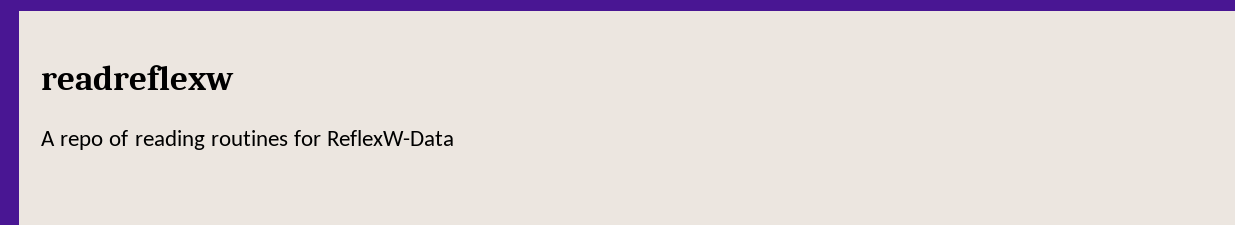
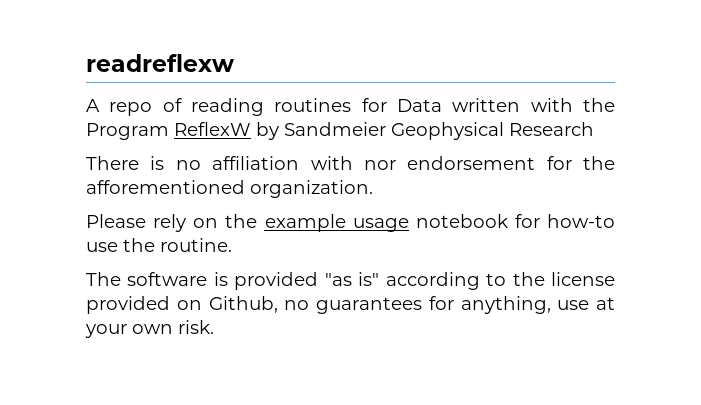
- A repo of reading routines for ReflexW-Data
+ A repo of reading routines for Data written with the Program ReflexW by Sandmeier Geophysical Research
+ There is no affiliation with nor endorsement for the afforementioned organization.
+ Please rely on the example usage notebook for how-to use the routine.
+ The software is provided "as is" according to the license provided on Github, no guarantees for anything, use at your own risk.

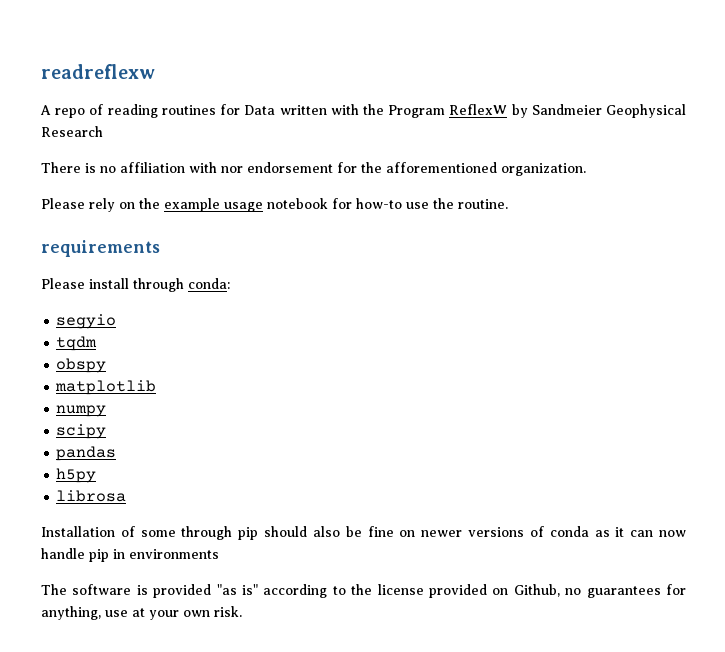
+ requirements
+ Please install through conda:
+ segyio
+ tqdm
+ obspy
+ matplotlib
+ numpy
+ scipy
+ pandas
+ h5py
+ librosa
+ Installation of some through pip should also be fine on newer versions of conda as it can now handle pip in environments

